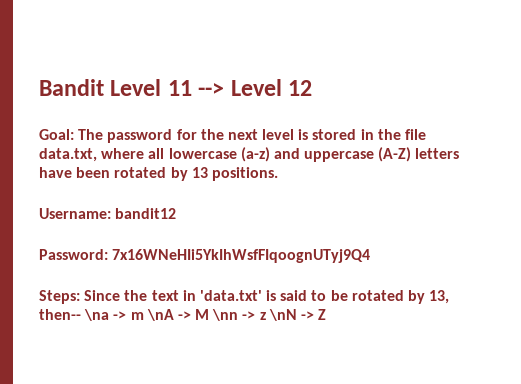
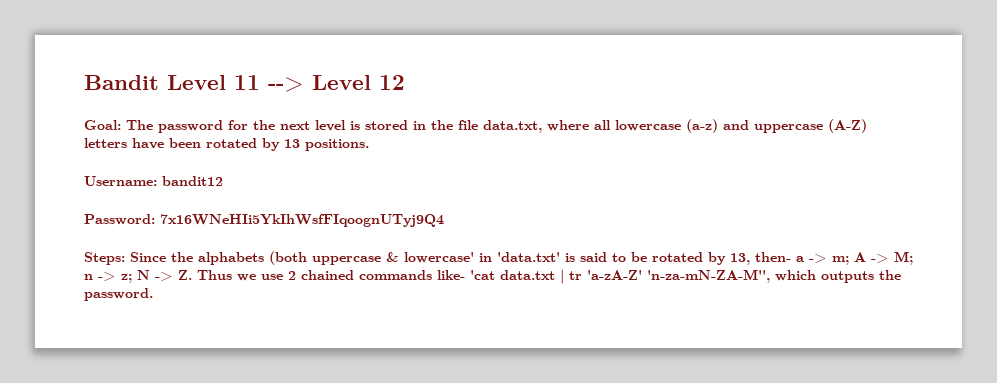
- Steps: Since the text in 'data.txt' is said to be rotated by 13, then-- \na -> m \nA -> M \nn -> z \nN -> Z
+ Steps: Since the alphabets (both uppercase & lowercase' in 'data.txt' is said to be rotated by 13, then- a -> m; A -> M; n -> z; N -> Z. Thus we use 2 chained commands like- 'cat data.txt | tr 'a-zA-Z' 'n-za-mN-ZA-M'', which outputs the password.

